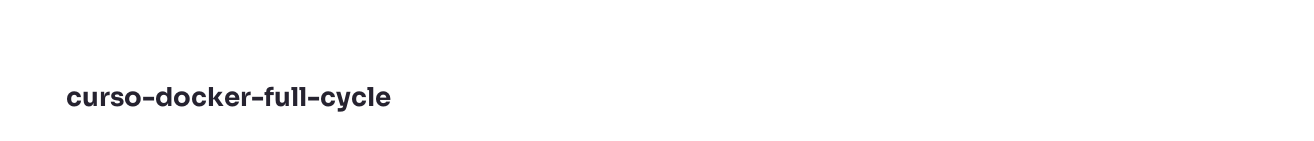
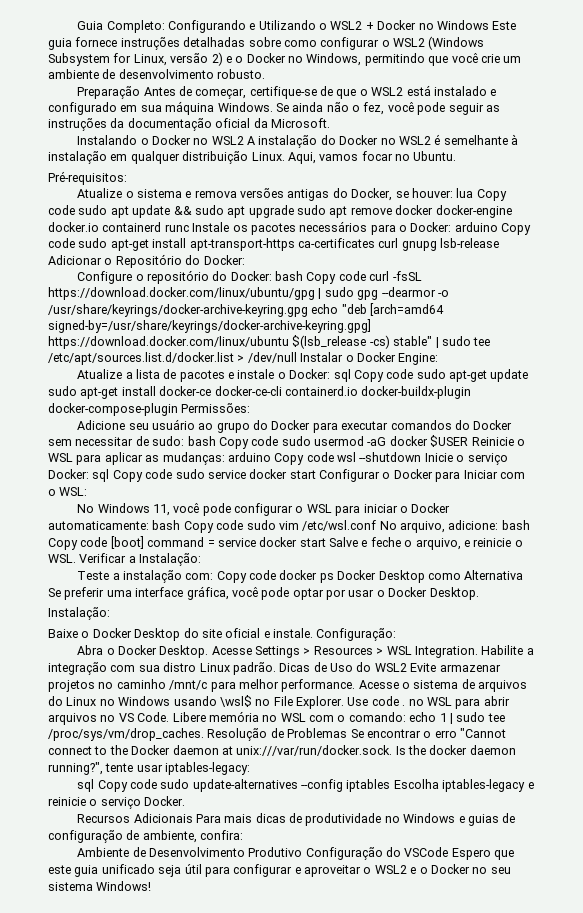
- curso-docker-full-cycle
+ Guia Completo: Configurando e Utilizando o WSL2 + Docker no Windows Este guia fornece instruções detalhadas sobre como configurar o WSL2 (Windows Subsystem for Linux, versão 2) e o Docker no Windows, permitindo que você crie um ambiente de desenvolvimento robusto.
+ Preparação Antes de começar, certifique-se de que o WSL2 está instalado e configurado em sua máquina Windows. Se ainda não o fez, você pode seguir as instruções da documentação oficial da Microsoft.
+ Instalando o Docker no WSL2 A instalação do Docker no WSL2 é semelhante à instalação em qualquer distribuição Linux. Aqui, vamos focar no Ubuntu.
+ Pré-requisitos:
+ Atualize o sistema e remova versões antigas do Docker, se houver: lua Copy code sudo apt update && sudo apt upgrade sudo apt remove docker docker-engine docker.io containerd runc Instale os pacotes necessários para o Docker: arduino Copy code sudo apt-get install apt-transport-https ca-certificates curl gnupg lsb-release Adicionar o Repositório do Docker:
+ Configure o repositório do Docker: bash Copy code curl -fsSL https://download.docker.com/linux/ubuntu/gpg | sudo gpg --dearmor -o /usr/share/keyrings/docker-archive-keyring.gpg echo "deb [arch=amd64 signed-by=/usr/share/keyrings/docker-archive-keyring.gpg] https://download.docker.com/linux/ubuntu $(lsb_release -cs) stable" | sudo tee /etc/apt/sources.list.d/docker.list > /dev/null Instalar o Docker Engine:
+ Atualize a lista de pacotes e instale o Docker: sql Copy code sudo apt-get update sudo apt-get install docker-ce docker-ce-cli containerd.io docker-buildx-plugin docker-compose-plugin Permissões:
+ Adicione seu usuário ao grupo do Docker para executar comandos do Docker sem necessitar de sudo: bash Copy code sudo usermod -aG docker $USER Reinicie o WSL para aplicar as mudanças: arduino Copy code wsl --shutdown Inicie o serviço Docker: sql Copy code sudo service docker start Configurar o Docker para Iniciar com o WSL:
+ No Windows 11, você pode configurar o WSL para iniciar o Docker automaticamente: bash Copy code sudo vim /etc/wsl.conf No arquivo, adicione: bash Copy code [boot] command = service docker start Salve e feche o arquivo, e reinicie o WSL. Verificar a Instalação:
+ Teste a instalação com: Copy code docker ps Docker Desktop como Alternativa Se preferir uma interface gráfica, você pode optar por usar o Docker Desktop.
+ Instalação:
+ Baixe o Docker Desktop do site oficial e instale. Configuração:
+ Abra o Docker Desktop. Acesse Settings > Resources > WSL Integration. Habilite a integração com sua distro Linux padrão. Dicas de Uso do WSL2 Evite armazenar projetos no caminho /mnt/c para melhor performance. Acesse o sistema de arquivos do Linux no Windows usando \wsl$ no File Explorer. Use code . no WSL para abrir arquivos no VS Code. Libere memória no WSL com o comando: echo 1 | sudo tee /proc/sys/vm/drop_caches. Resolução de Problemas Se encontrar o erro "Cannot connect to the Docker daemon at unix:///var/run/docker.sock. Is the docker daemon running?", tente usar iptables-legacy:
+ sql Copy code sudo update-alternatives --config iptables Escolha iptables-legacy e reinicie o serviço Docker.
+ Recursos Adicionais Para mais dicas de produtividade no Windows e guias de configuração de ambiente, confira:
+ Ambiente de Desenvolvimento Produtivo Configuração do VSCode Espero que este guia unificado seja útil para configurar e aproveitar o WSL2 e o Docker no seu sistema Windows!

